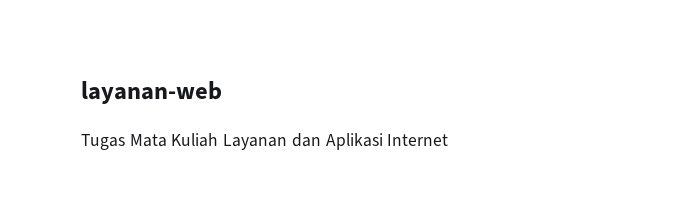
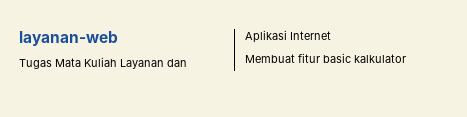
+ Membuat fitur basic kalkulator

